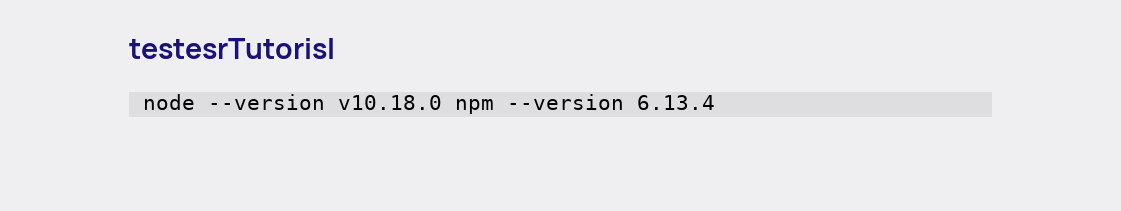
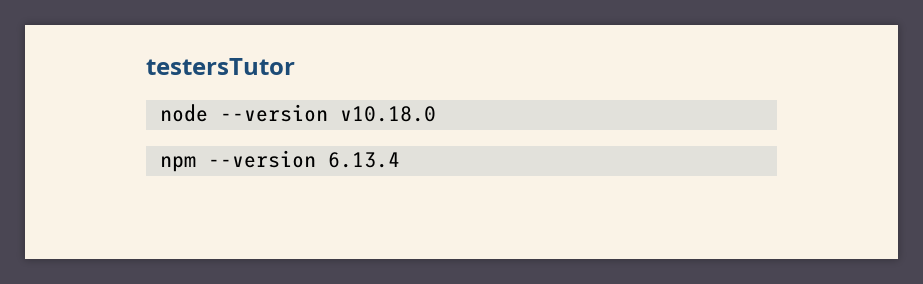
- testesrTutorisl
+ testersTutor
- node --version v10.18.0 npm --version 6.13.4
+ node --version v10.18.0
+ npm --version 6.13.4

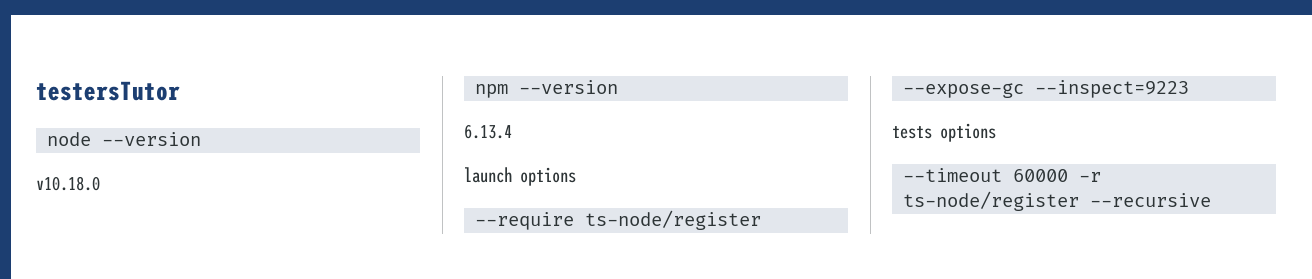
- node --version v10.18.0
+ node --version
+ v10.18.0
- npm --version 6.13.4
+ npm --version
+ 6.13.4
+ launch options
+ --require ts-node/register --expose-gc --inspect=9223
+ tests options
+ --timeout 60000 -r ts-node/register --recursive

